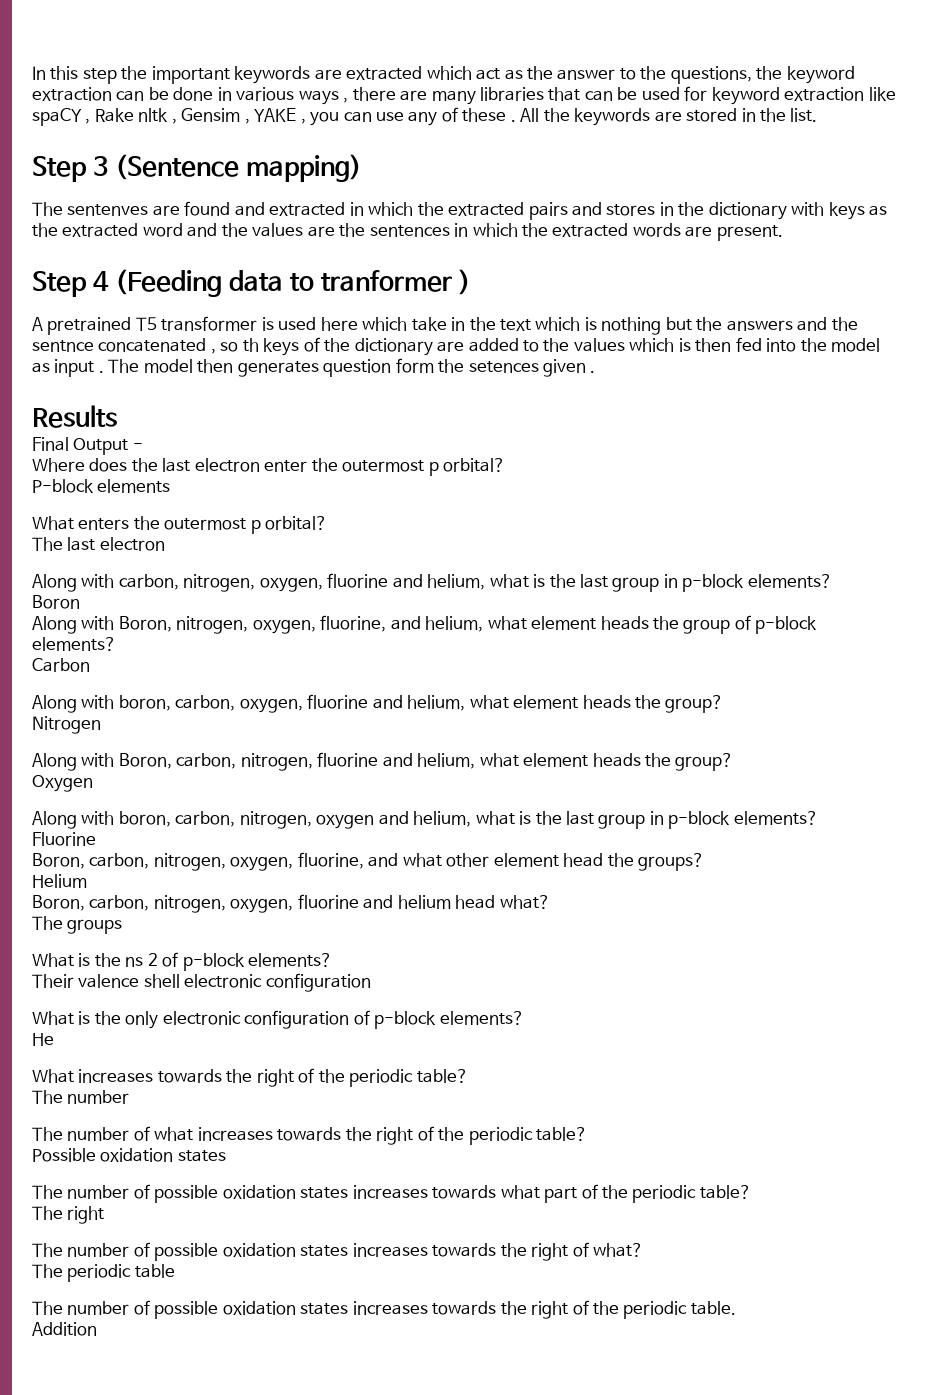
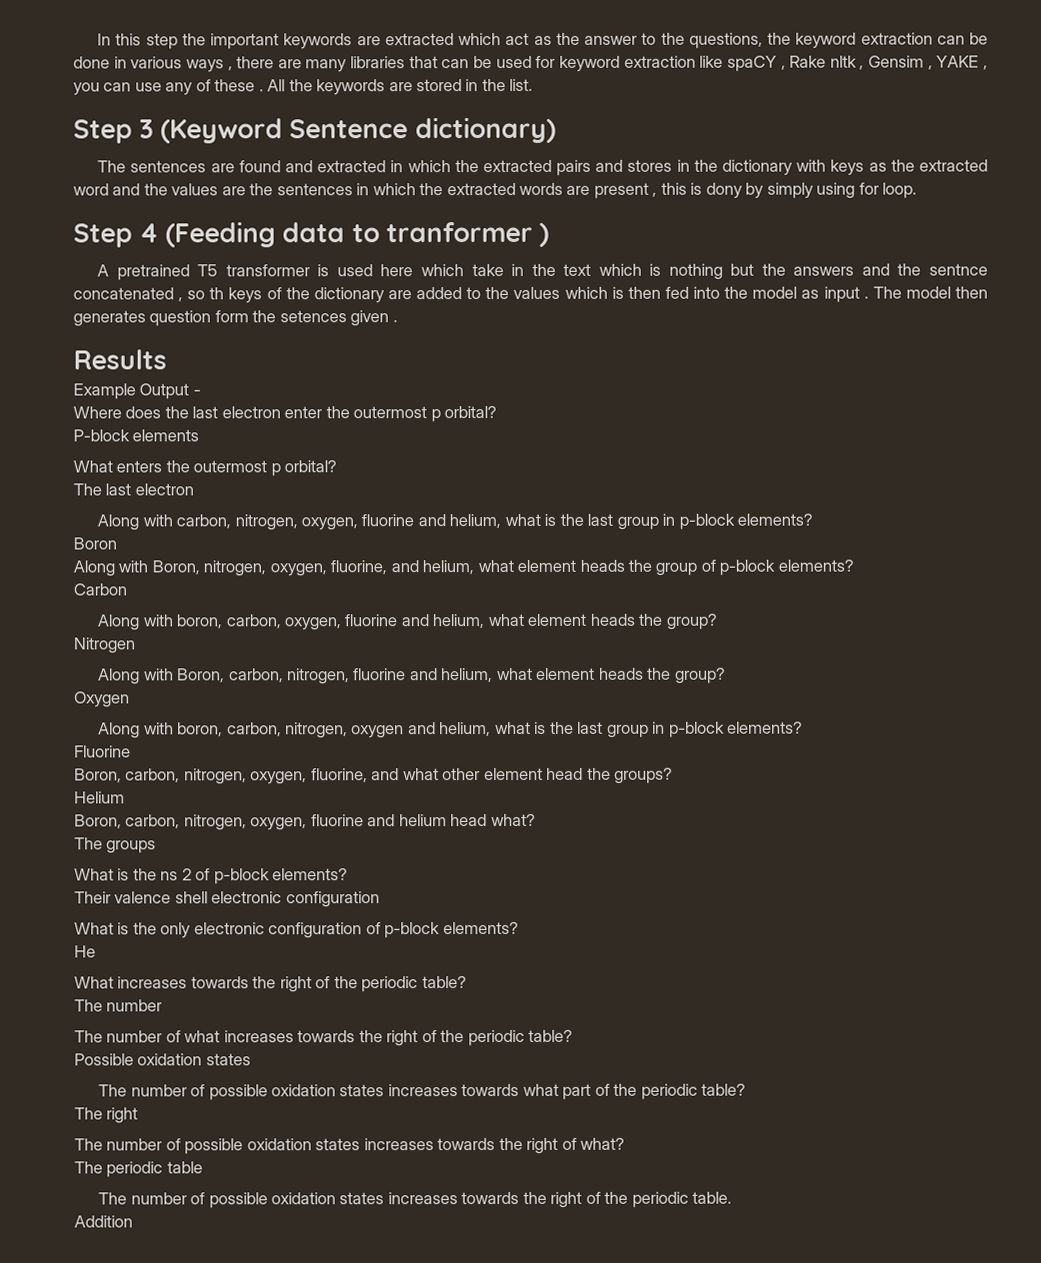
- Step 3 (Sentence mapping)
- The sentenves are found and extracted in which the extracted pairs and stores in the dictionary with keys as the extracted word and the values are the sentences in which the extracted words are present.
+ Step 3 (Keyword Sentence dictionary)
+ The sentences are found and extracted in which the extracted pairs and stores in the dictionary with keys as the extracted word and the values are the sentences in which the extracted words are present , this is dony by simply using for loop.
- Final Output -
+ Example Output -

